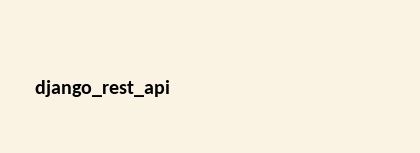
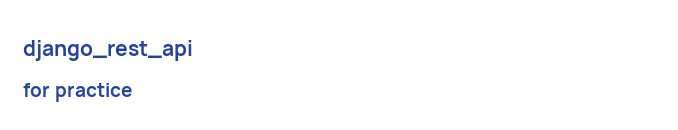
+ for practice

